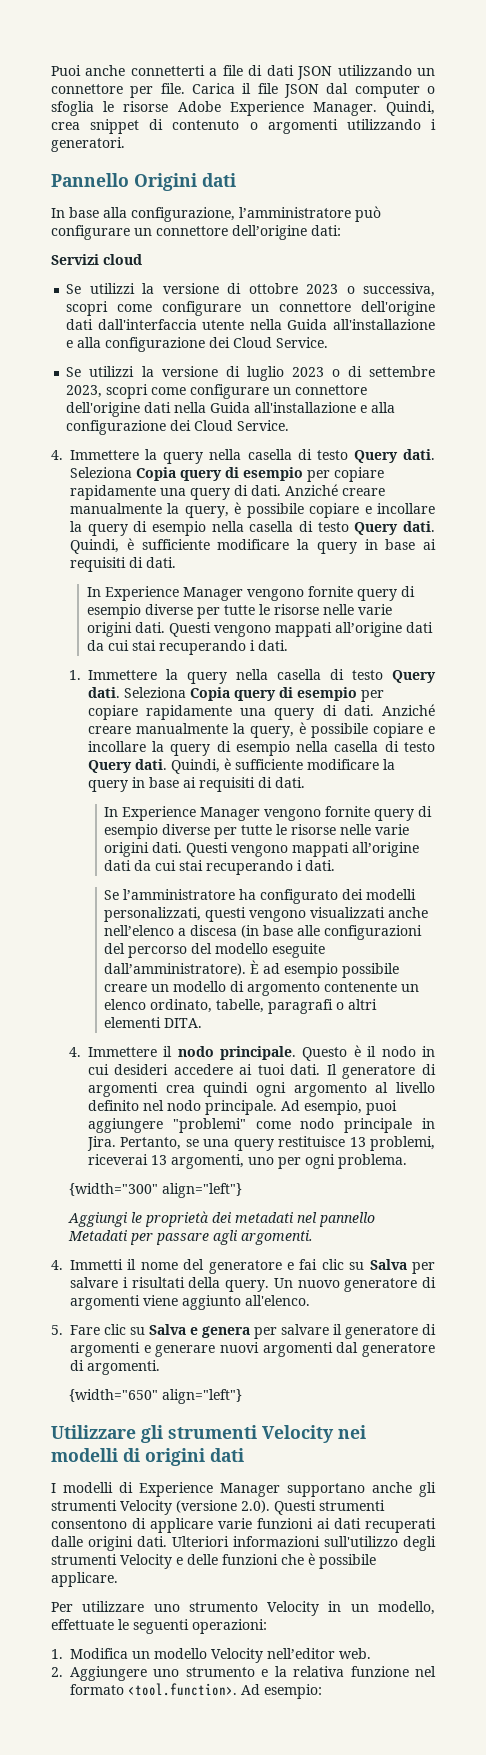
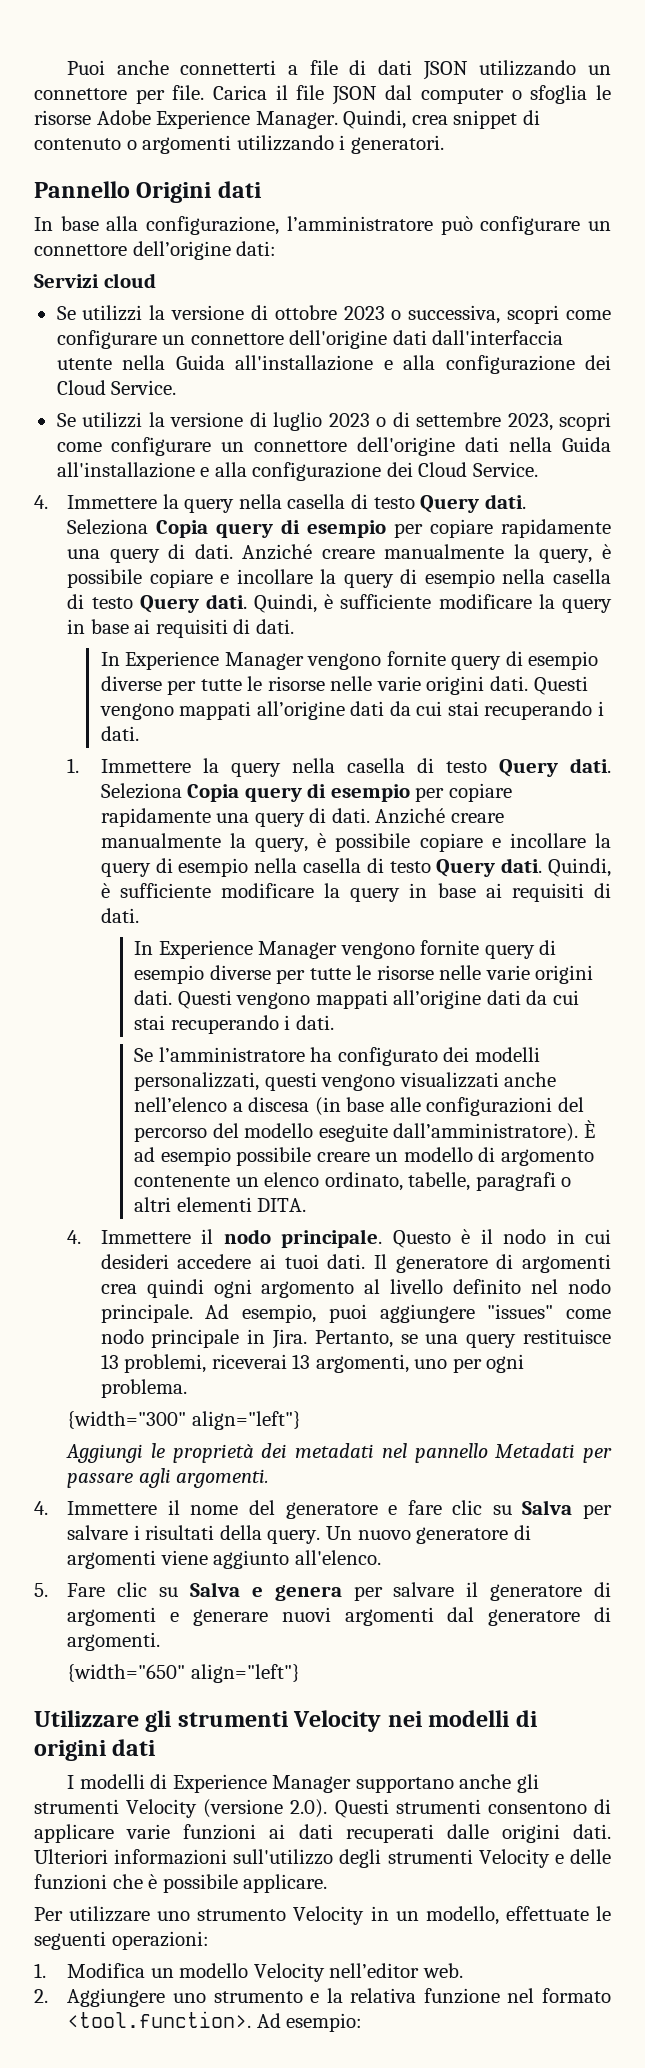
- Ad esempio, puoi aggiungere "problemi" come nodo principale in Jira.
+ Ad esempio, puoi aggiungere "issues" come nodo principale in Jira.
- 4. Immetti il nome del generatore e fai clic su Salva per salvare i risultati della query.
+ 4. Immettere il nome del generatore e fare clic su Salva per salvare i risultati della query.

